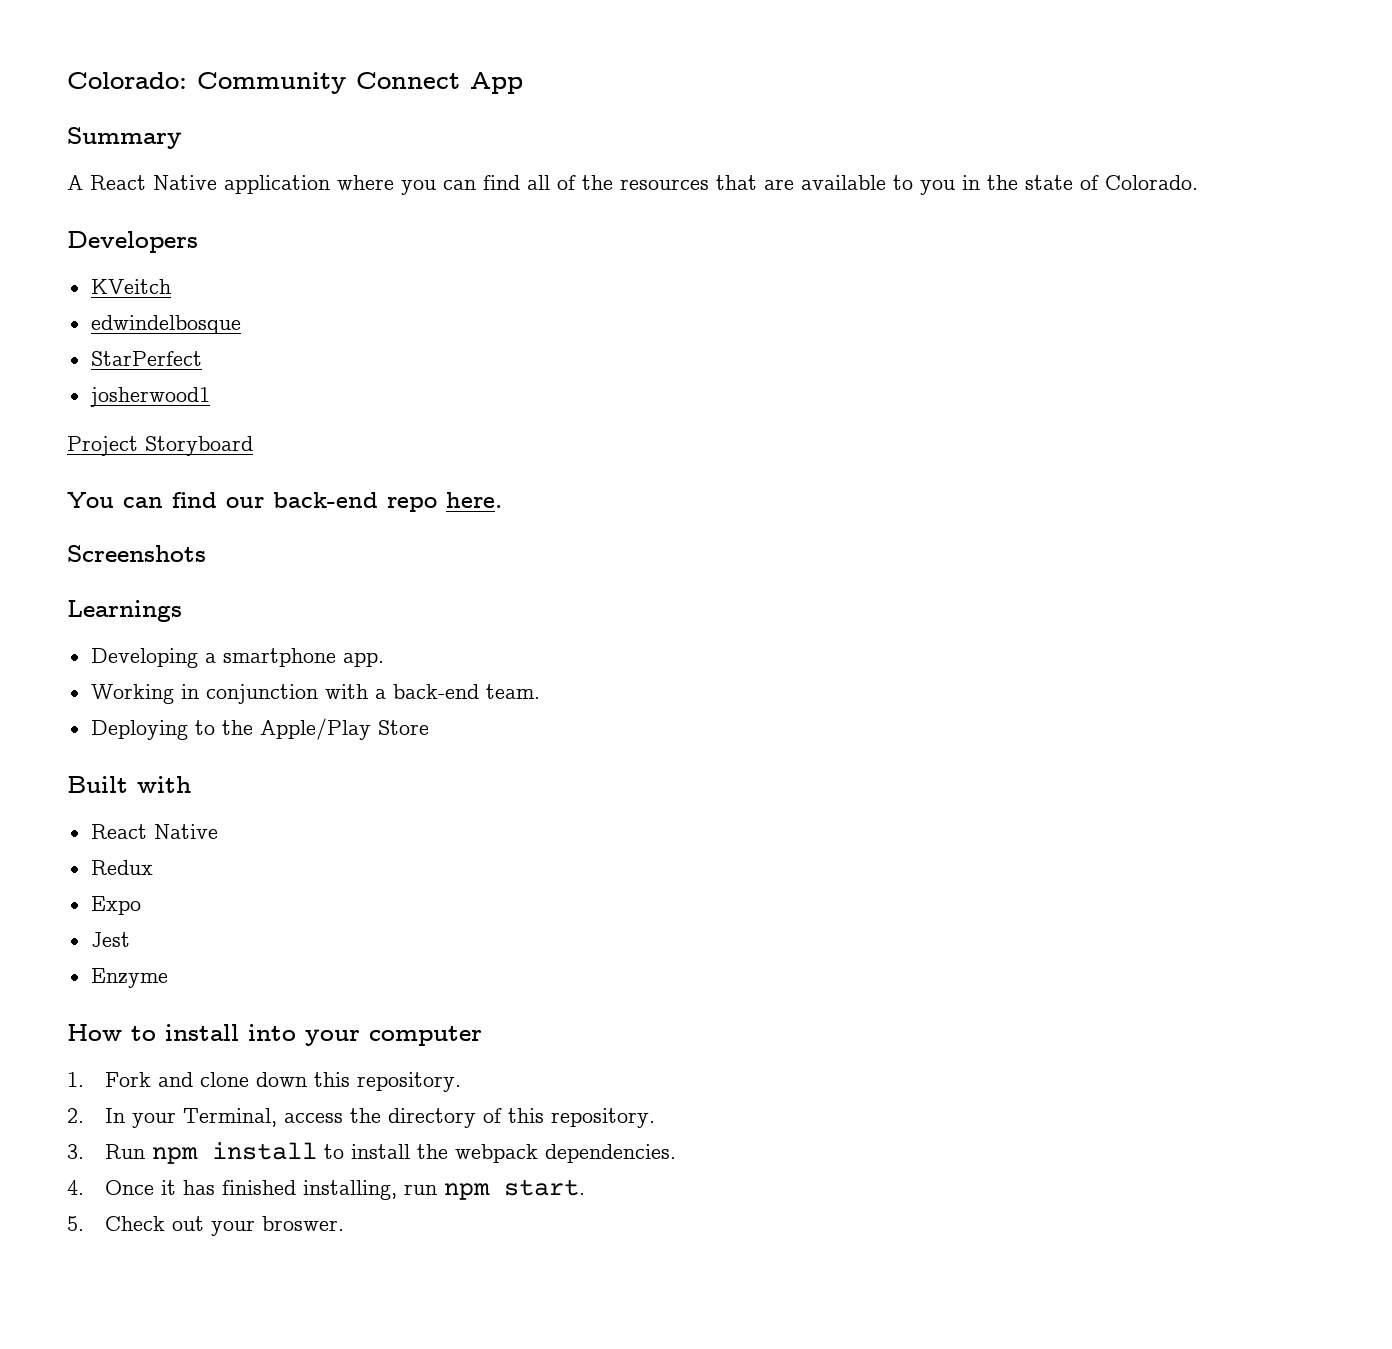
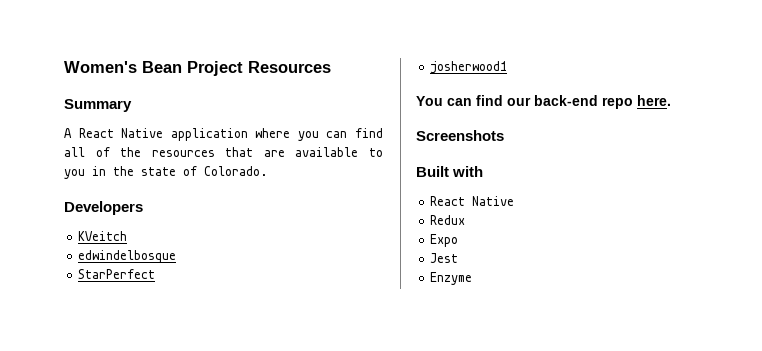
- Colorado: Community Connect App
+ Women's Bean Project Resources
- Project Storyboard
- Learnings
- Developing a smartphone app.
- Working in conjunction with a back-end team.
- Deploying to the Apple/Play Store
- How to install into your computer
- 1. Fork and clone down this repository.
- 2. In your Terminal, access the directory of this repository.
- 3. Run npm install to install the webpack dependencies.
- 4. Once it has finished installing, run npm start.
- 5. Check out your broswer.

